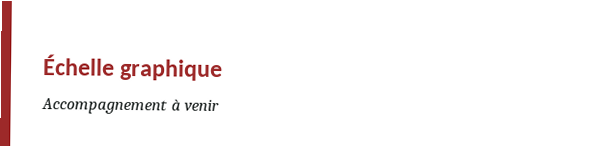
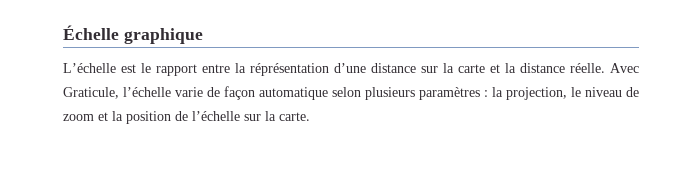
- Accompagnement à venir
+ L’échelle est le rapport entre la réprésentation d’une distance sur la carte et la distance réelle. Avec Graticule, l’échelle varie de façon automatique selon plusieurs paramètres : la projection, le niveau de zoom et la position de l’échelle sur la carte.

